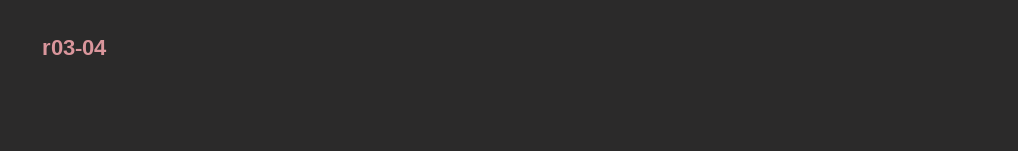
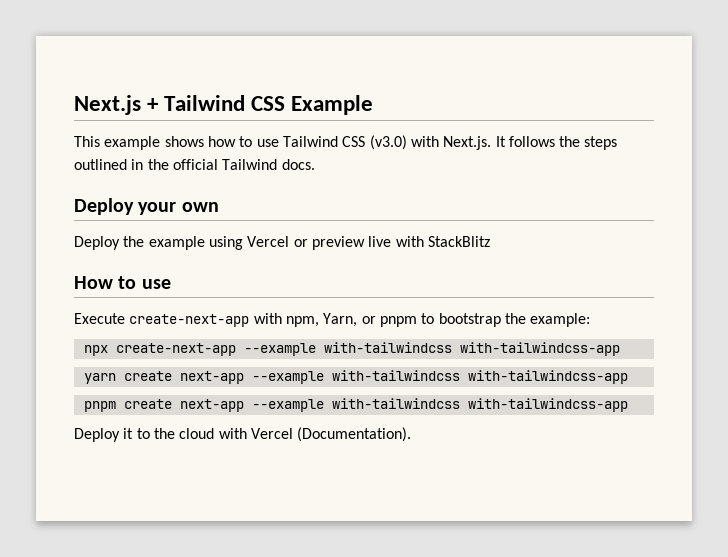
- r03-04
+ Next.js + Tailwind CSS Example
+ This example shows how to use Tailwind CSS (v3.0) with Next.js. It follows the steps outlined in the official Tailwind docs.
+ Deploy your own
+ Deploy the example using Vercel or preview live with StackBlitz
+ How to use
+ Execute create-next-app with npm, Yarn, or pnpm to bootstrap the example:
+ npx create-next-app --example with-tailwindcss with-tailwindcss-app
+ yarn create next-app --example with-tailwindcss with-tailwindcss-app
+ pnpm create next-app --example with-tailwindcss with-tailwindcss-app
+ Deploy it to the cloud with Vercel (Documentation).

